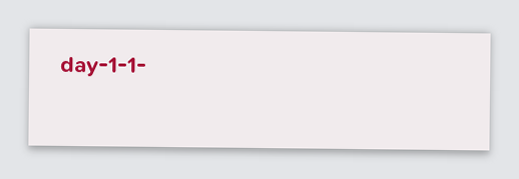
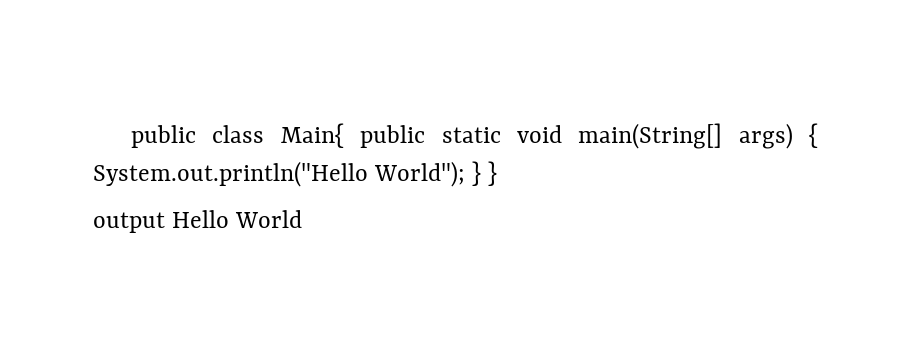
- day-1-1-
+ public class Main{ public static void main(String[] args) { System.out.println("Hello World"); } }
+ output Hello World

